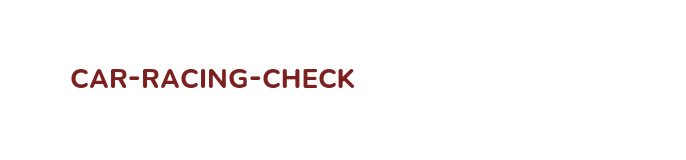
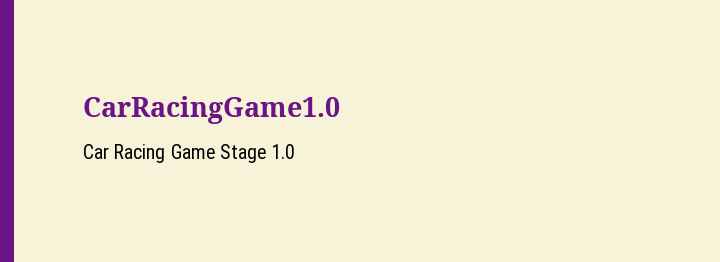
- CAR-RACING-CHECK
+ CarRacingGame1.0
+ Car Racing Game Stage 1.0

